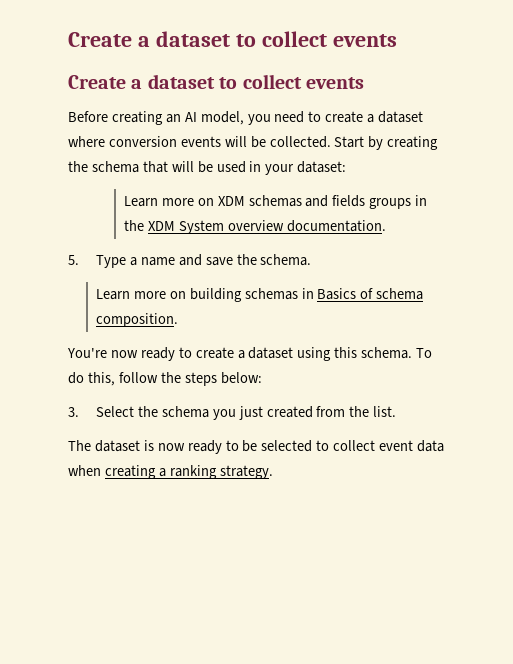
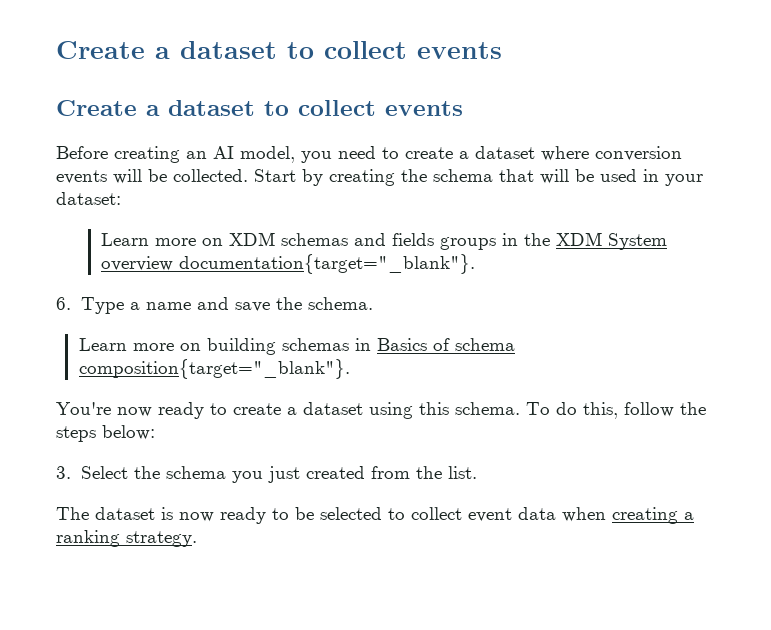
- Learn more on XDM schemas and fields groups in the XDM System overview documentation.
- 5. Type a name and save the schema.
+ Learn more on XDM schemas and fields groups in the XDM System overview documentation{target="_blank"}.
+ 6. Type a name and save the schema.
- Learn more on building schemas in Basics of schema composition.
+ Learn more on building schemas in Basics of schema composition{target="_blank"}.

